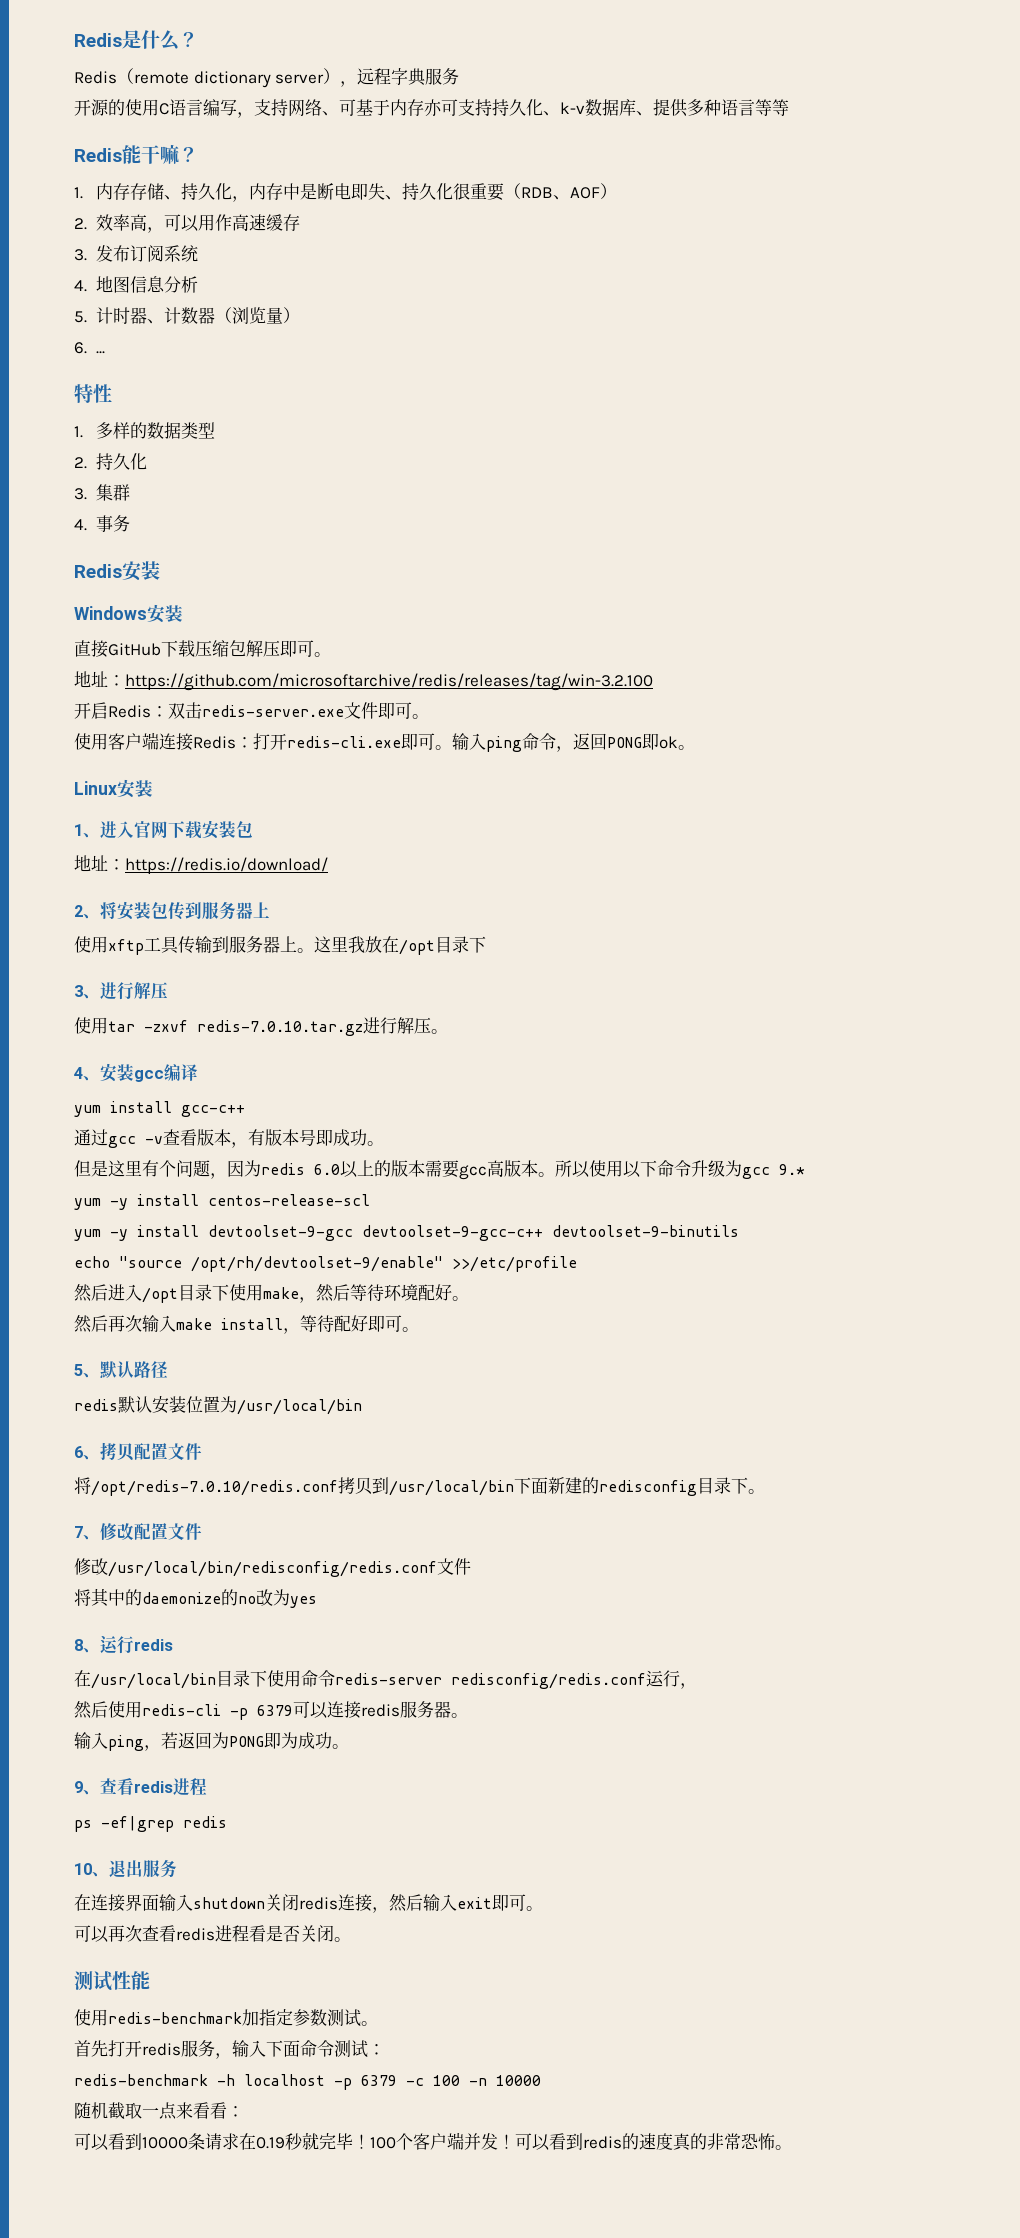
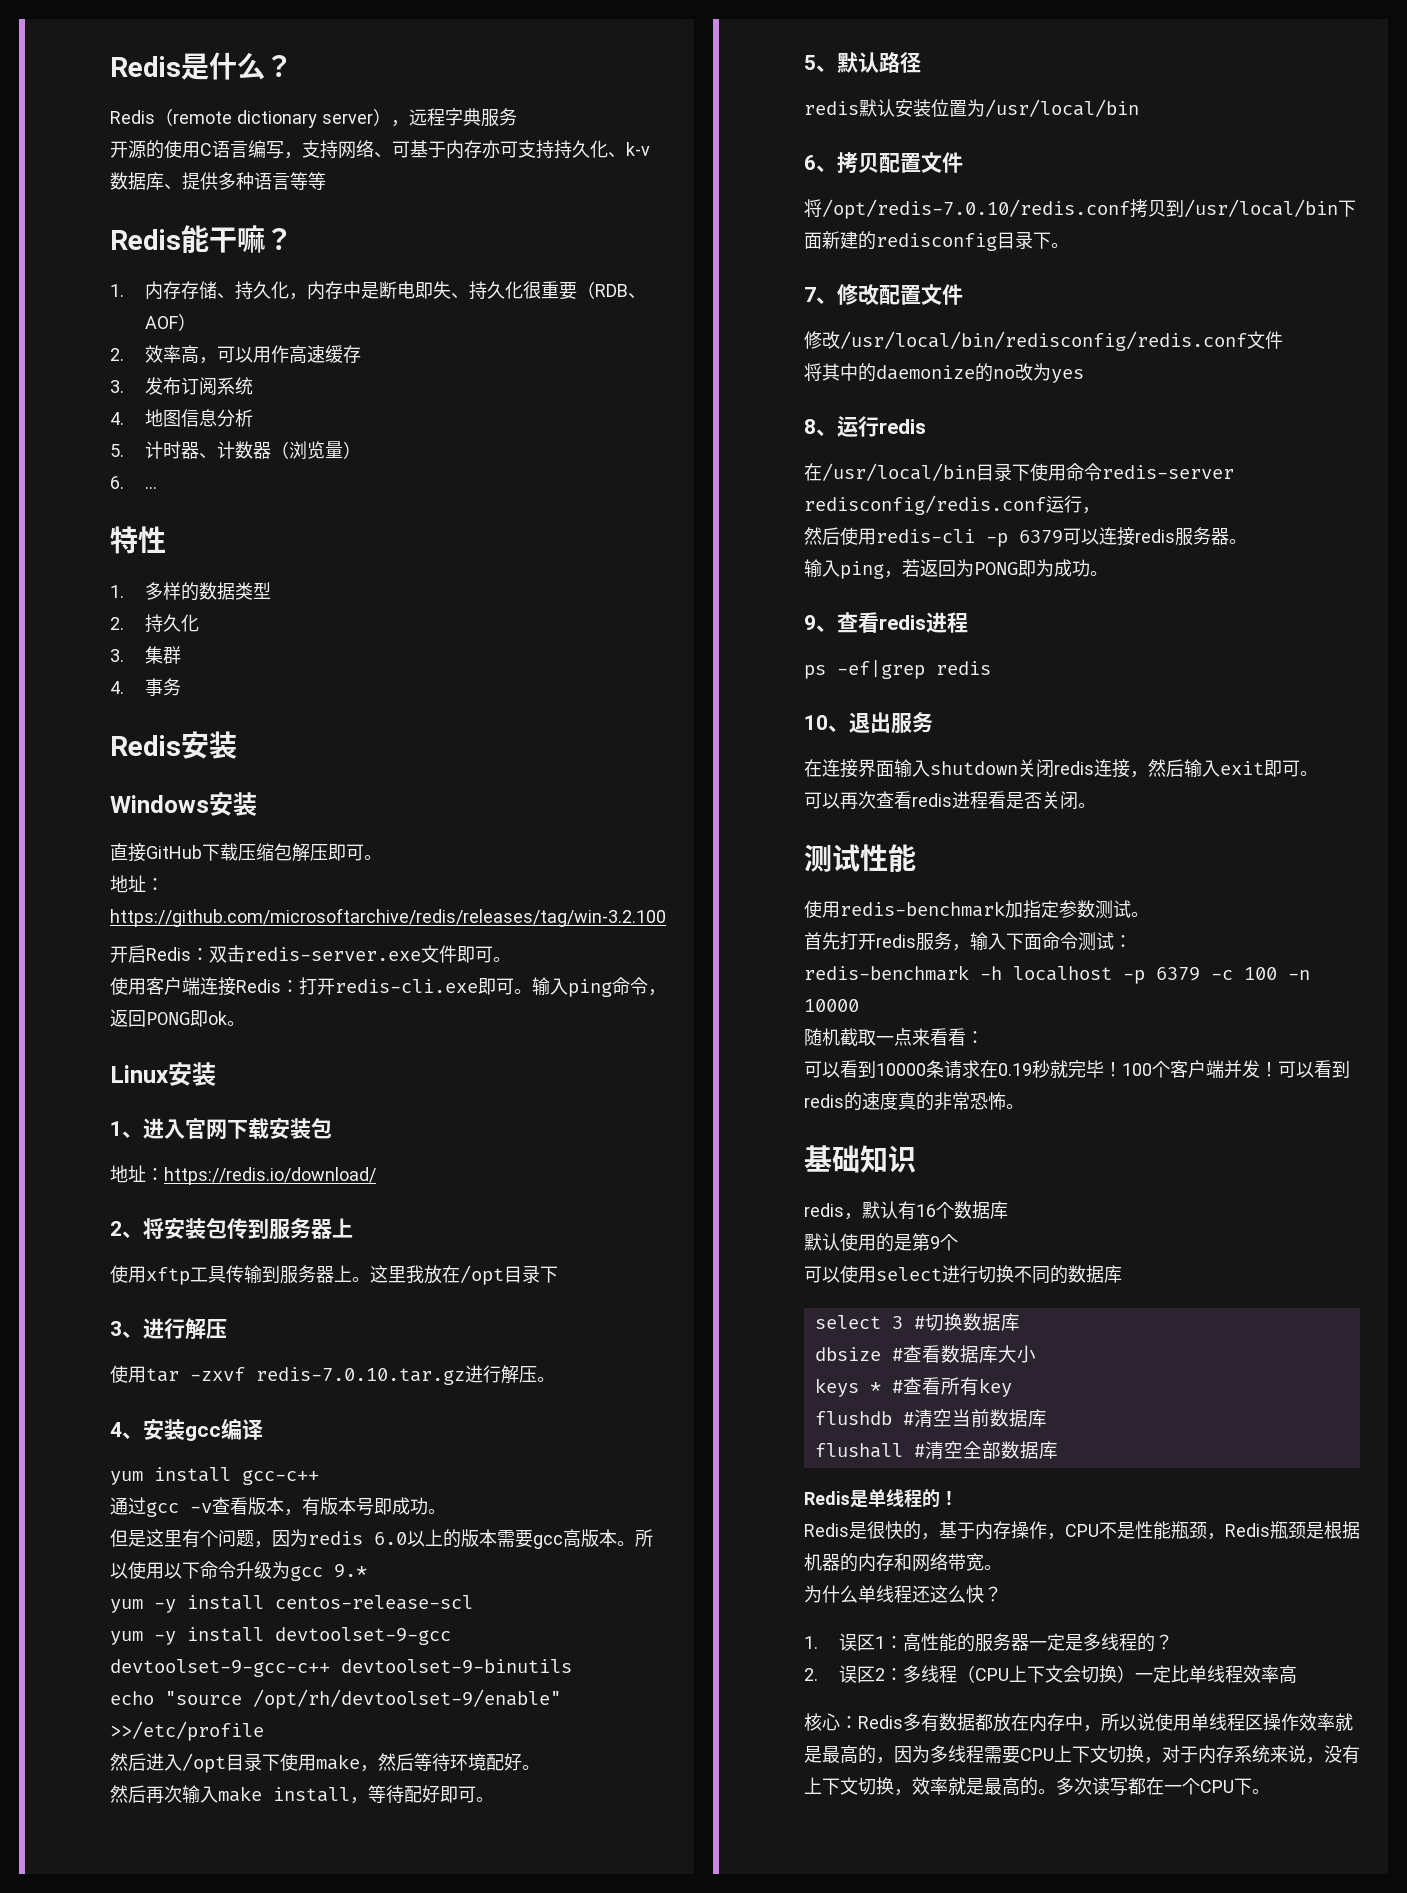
+ 基础知识
+ redis，默认有16个数据库
+ 默认使用的是第9个
+ 可以使用select进行切换不同的数据库
+ select 3 #切换数据库
+ dbsize #查看数据库大小
+ keys * #查看所有key
+ flushdb #清空当前数据库
+ flushall #清空全部数据库
+ Redis是单线程的！
+ Redis是很快的，基于内存操作，CPU不是性能瓶颈，Redis瓶颈是根据机器的内存和网络带宽。
+ 为什么单线程还这么快？
+ 1.误区1：高性能的服务器一定是多线程的？
+ 2.误区2：多线程（CPU上下文会切换）一定比单线程效率高
+ 核心：Redis多有数据都放在内存中，所以说使用单线程区操作效率就是最高的，因为多线程需要CPU上下文切换，对于内存系统来说，没有上下文切换，效率就是最高的。多次读写都在一个CPU下。

